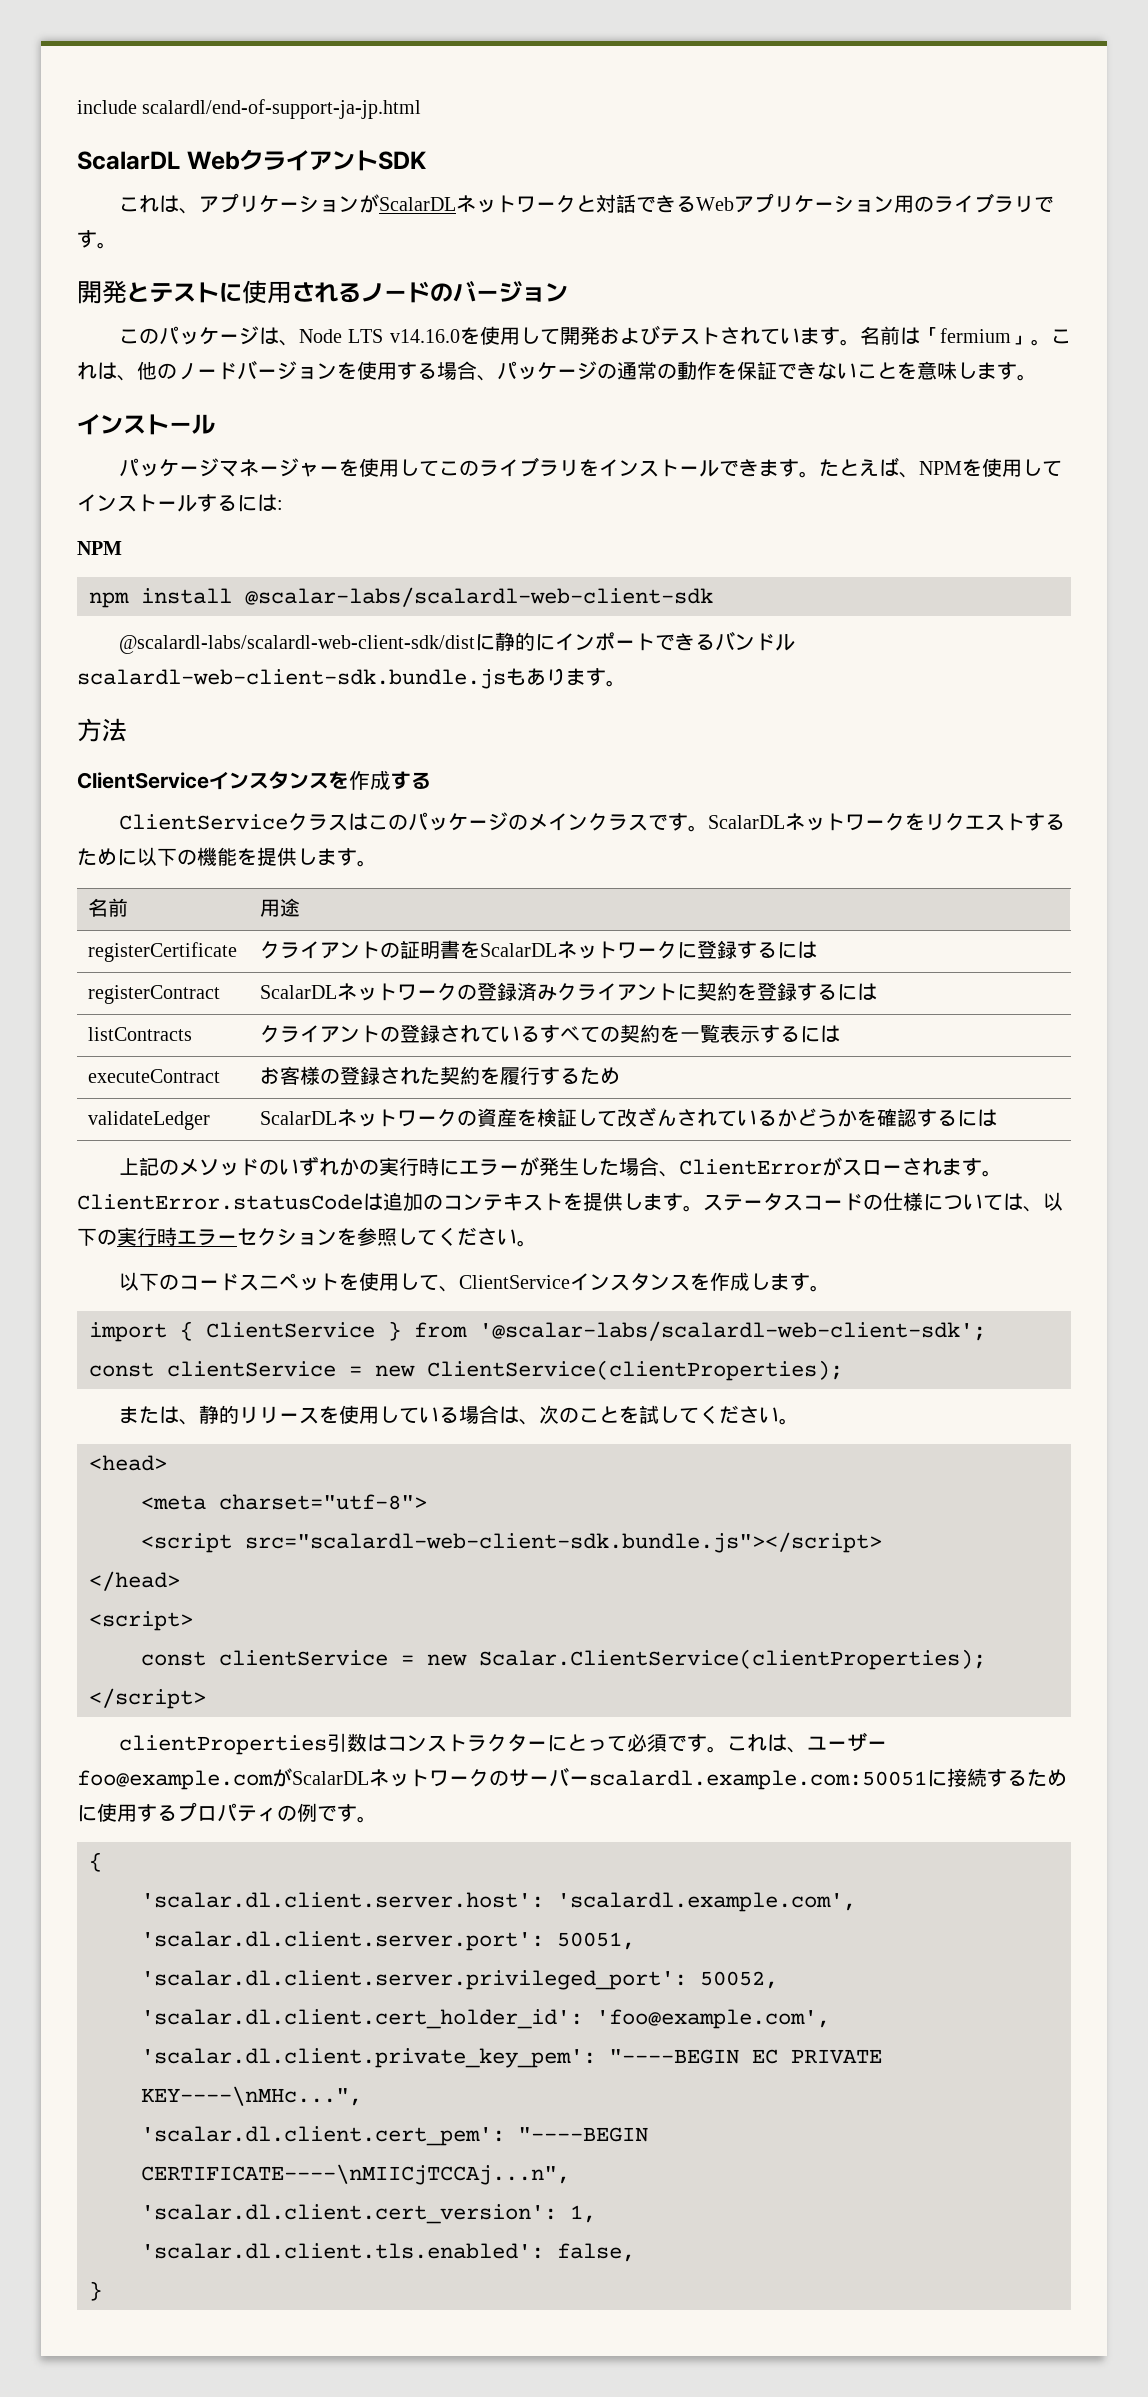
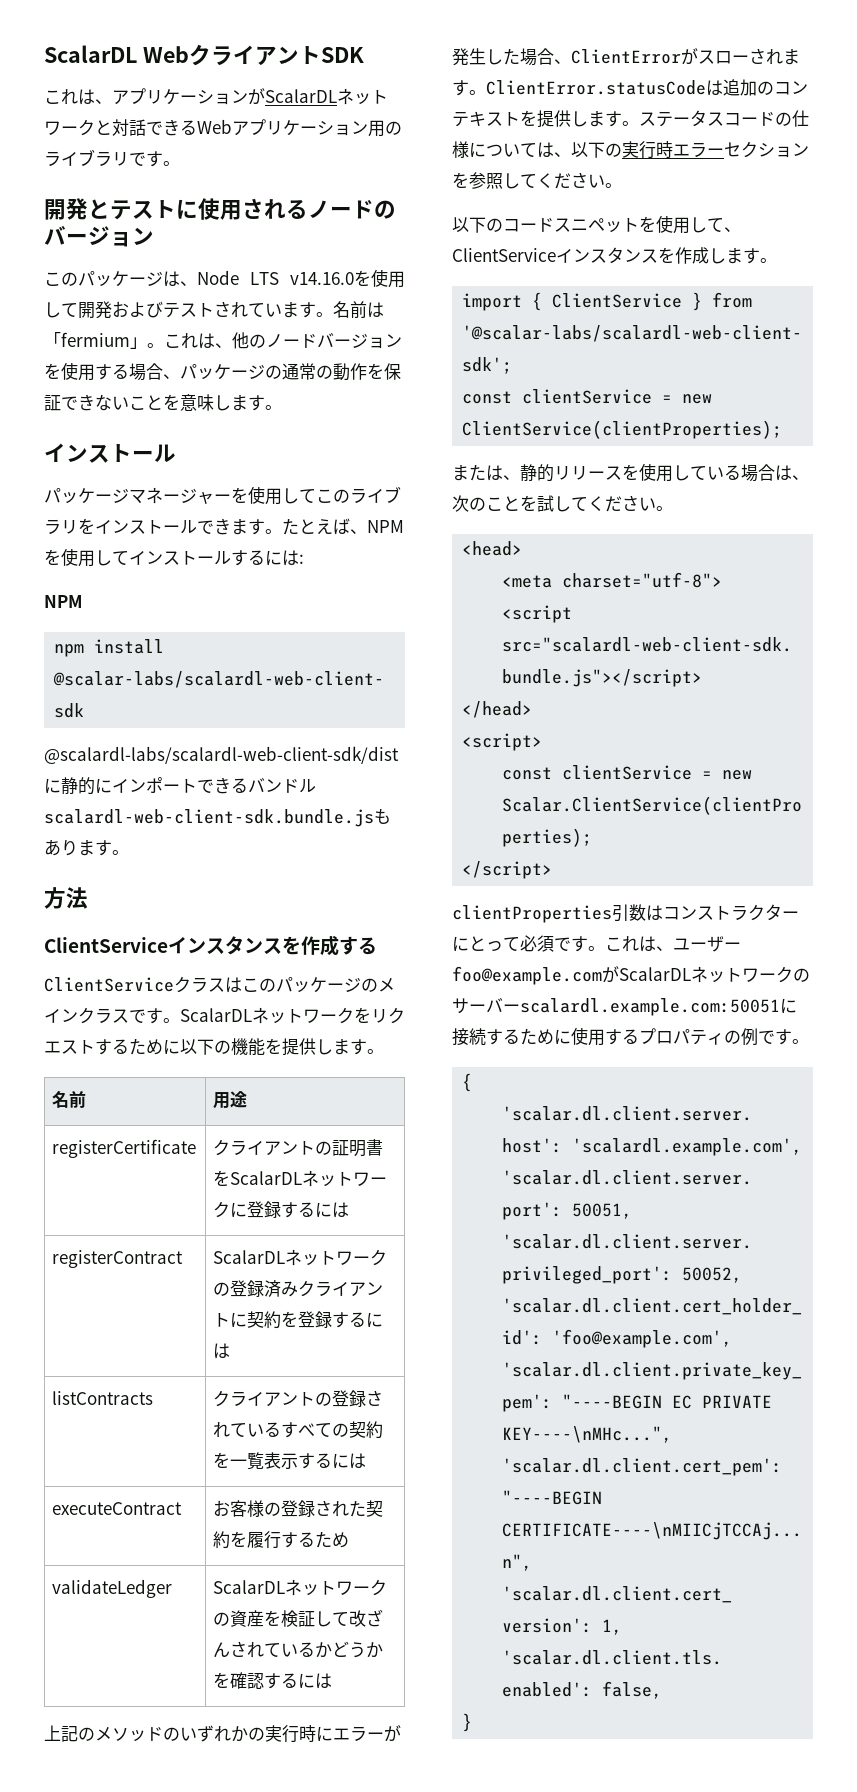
- include scalardl/end-of-support-ja-jp.html

